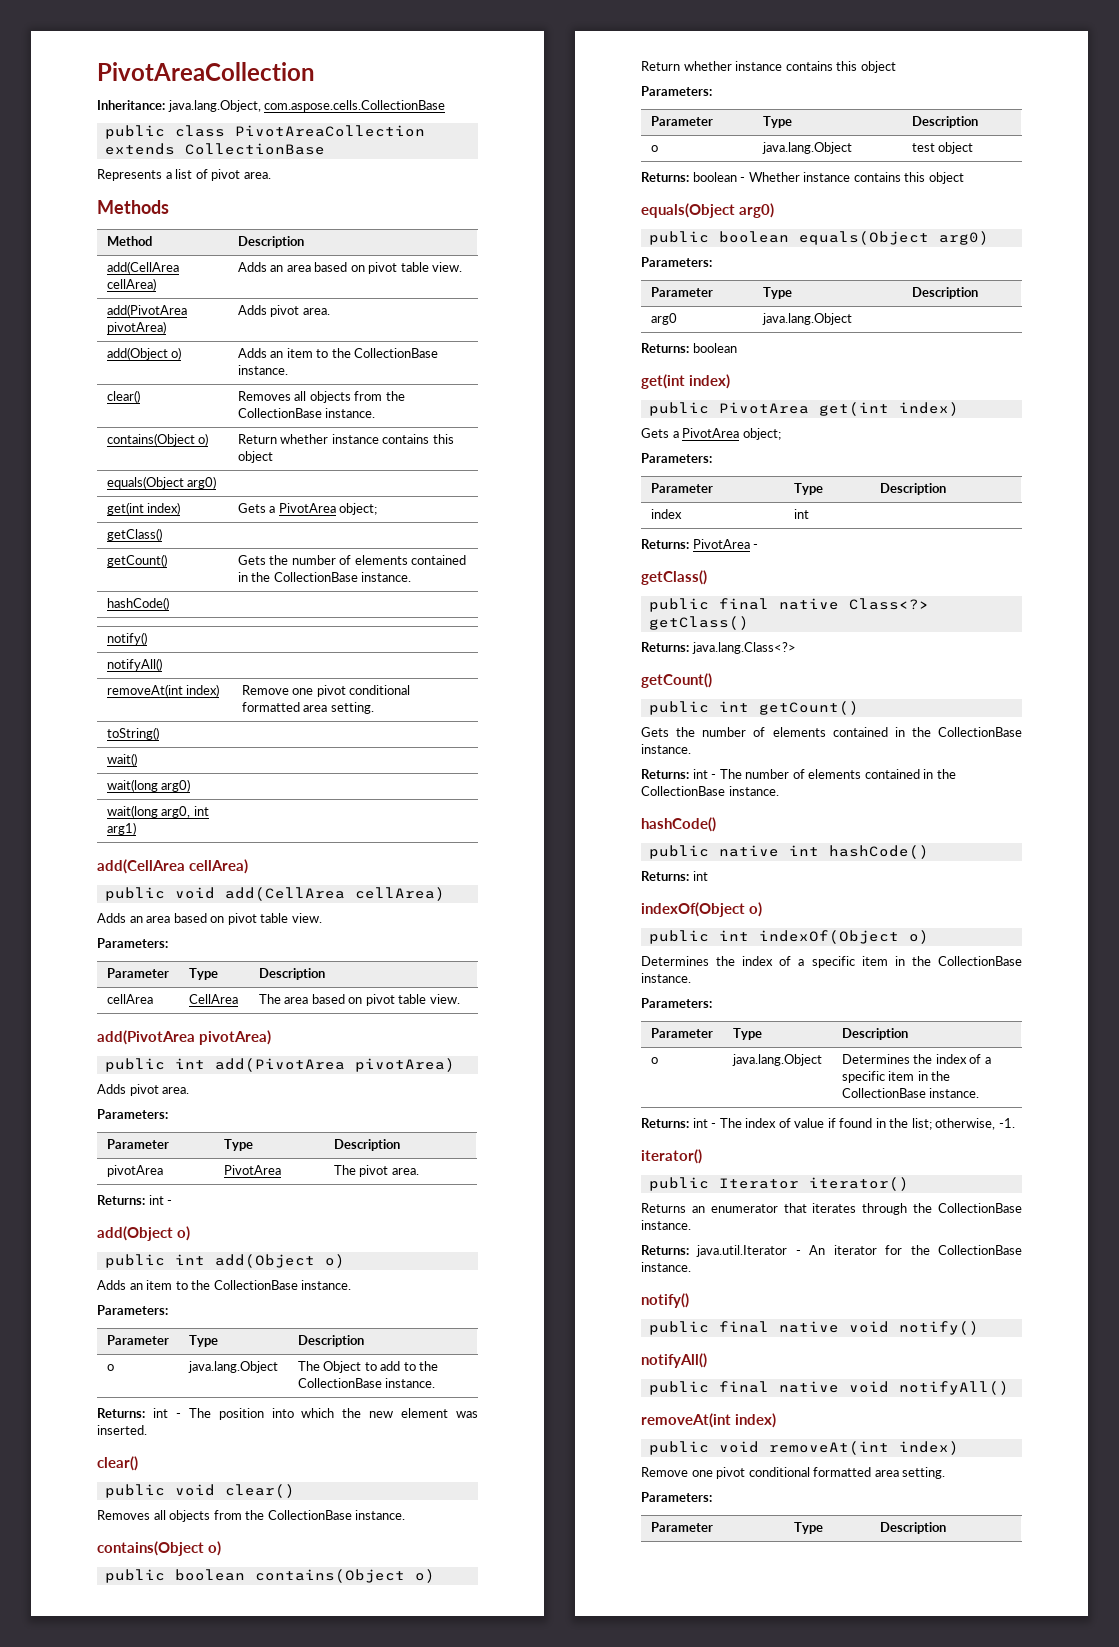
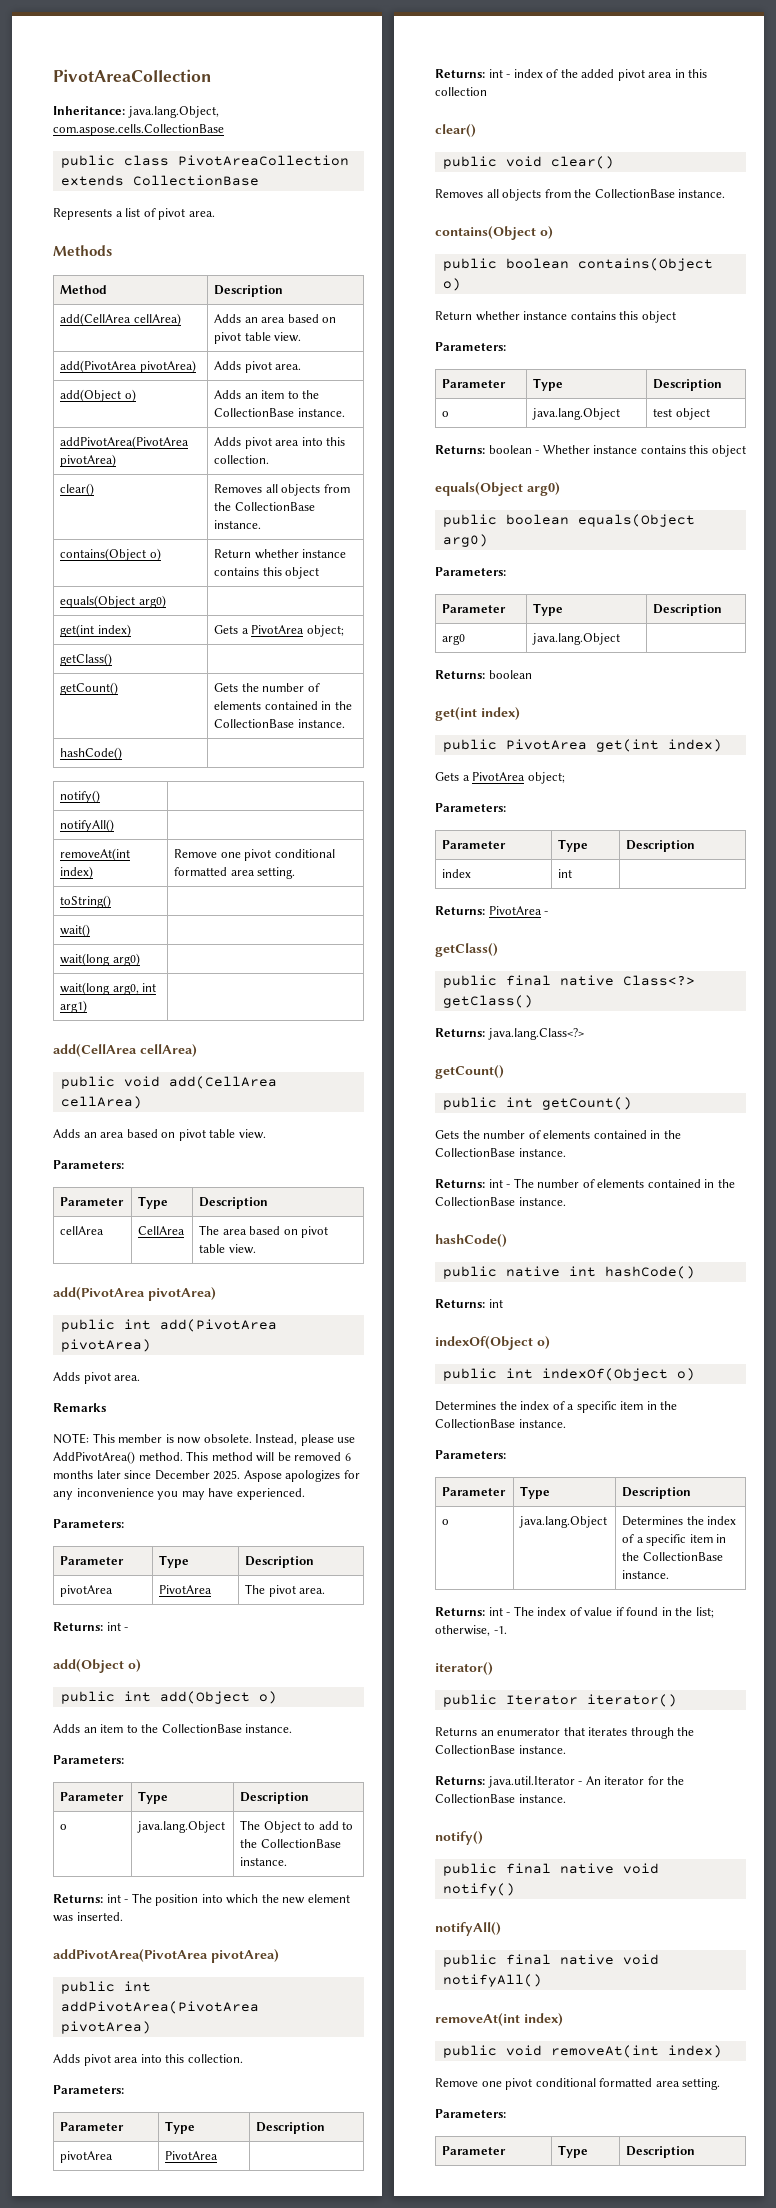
+ addPivotArea(PivotArea pivotArea) | Adds pivot area into this collection.
+ Remarks
+ NOTE: This member is now obsolete. Instead, please use AddPivotArea() method. This method will be removed 6 months later since December 2025. Aspose apologizes for any inconvenience you may have experienced.
  Returns: int - The position into which the new element was inserted.
+ addPivotArea(PivotArea pivotArea)
+ public int addPivotArea(PivotArea pivotArea)
+ Adds pivot area into this collection.
+ Parameters:
+ Parameter | Type | Description
+ pivotArea | PivotArea |
+ Returns: int - index of the added pivot area in this collection

